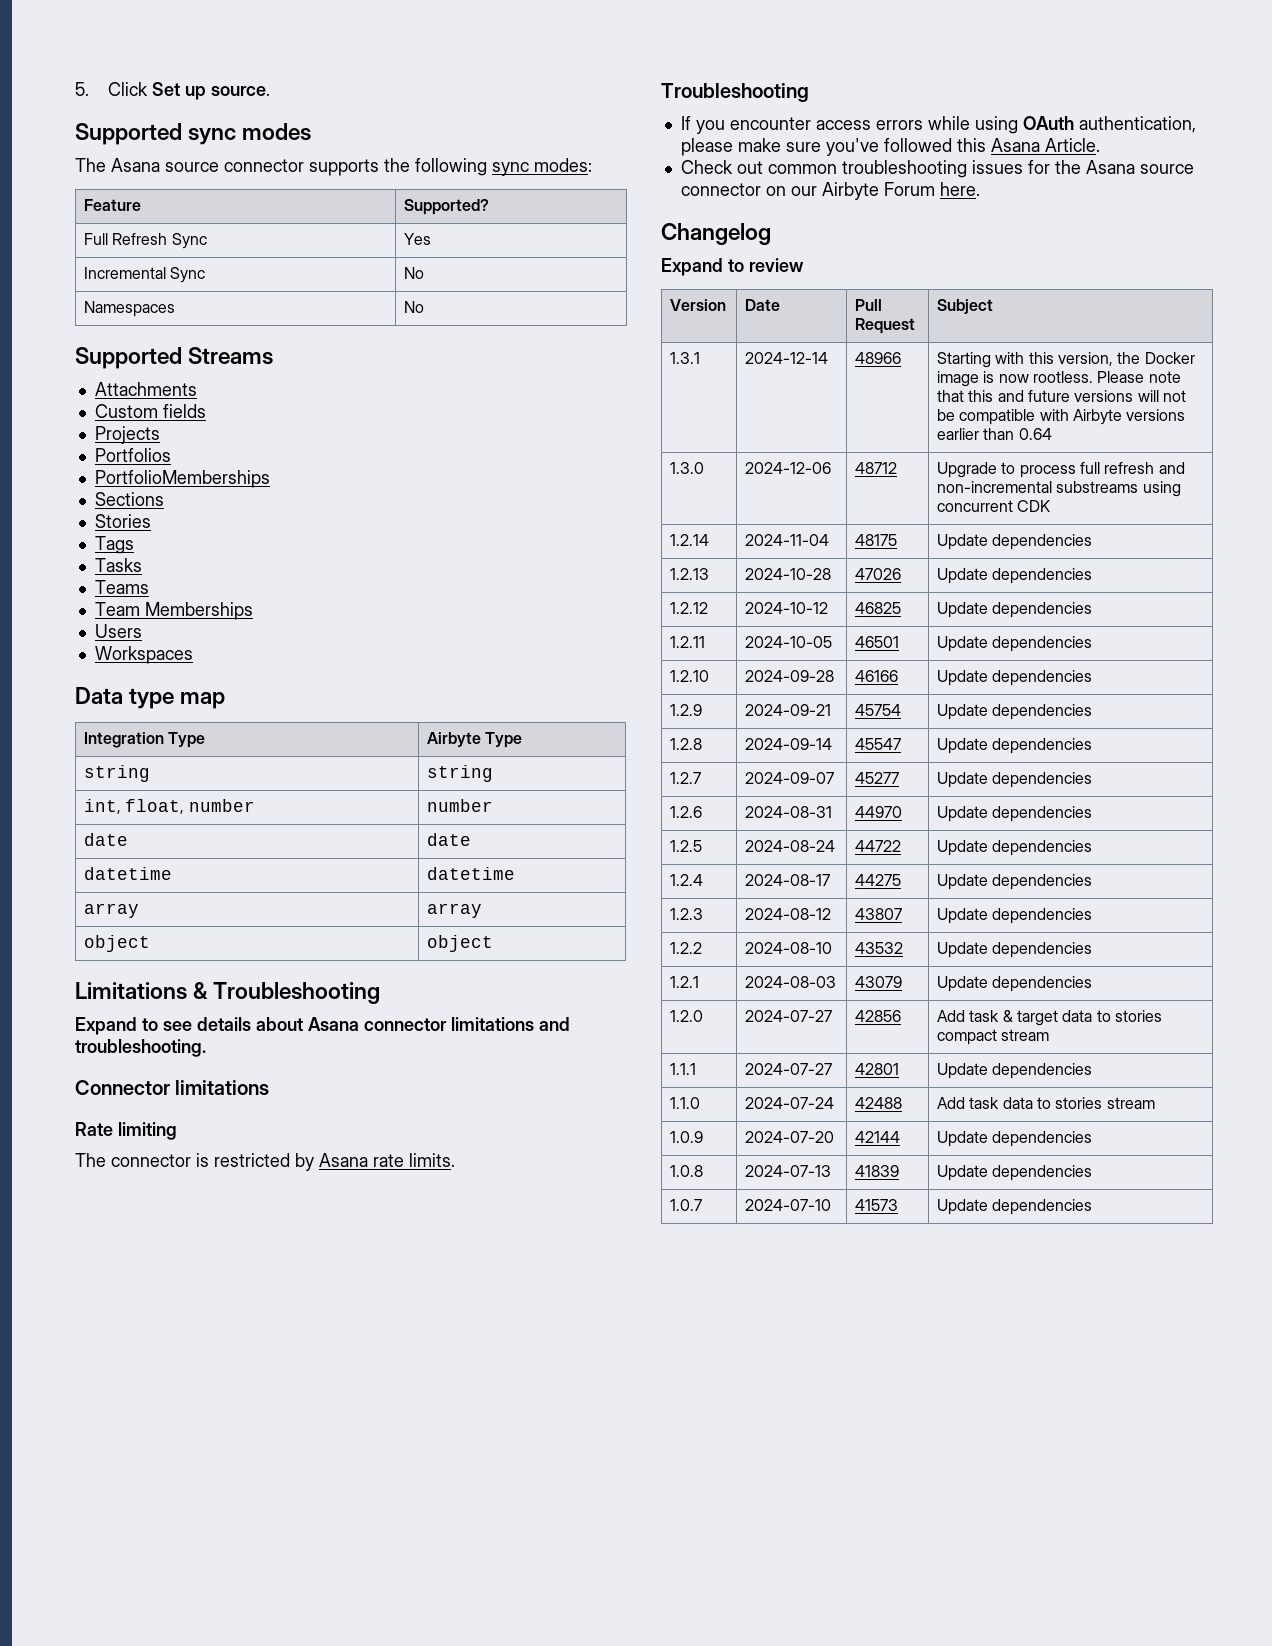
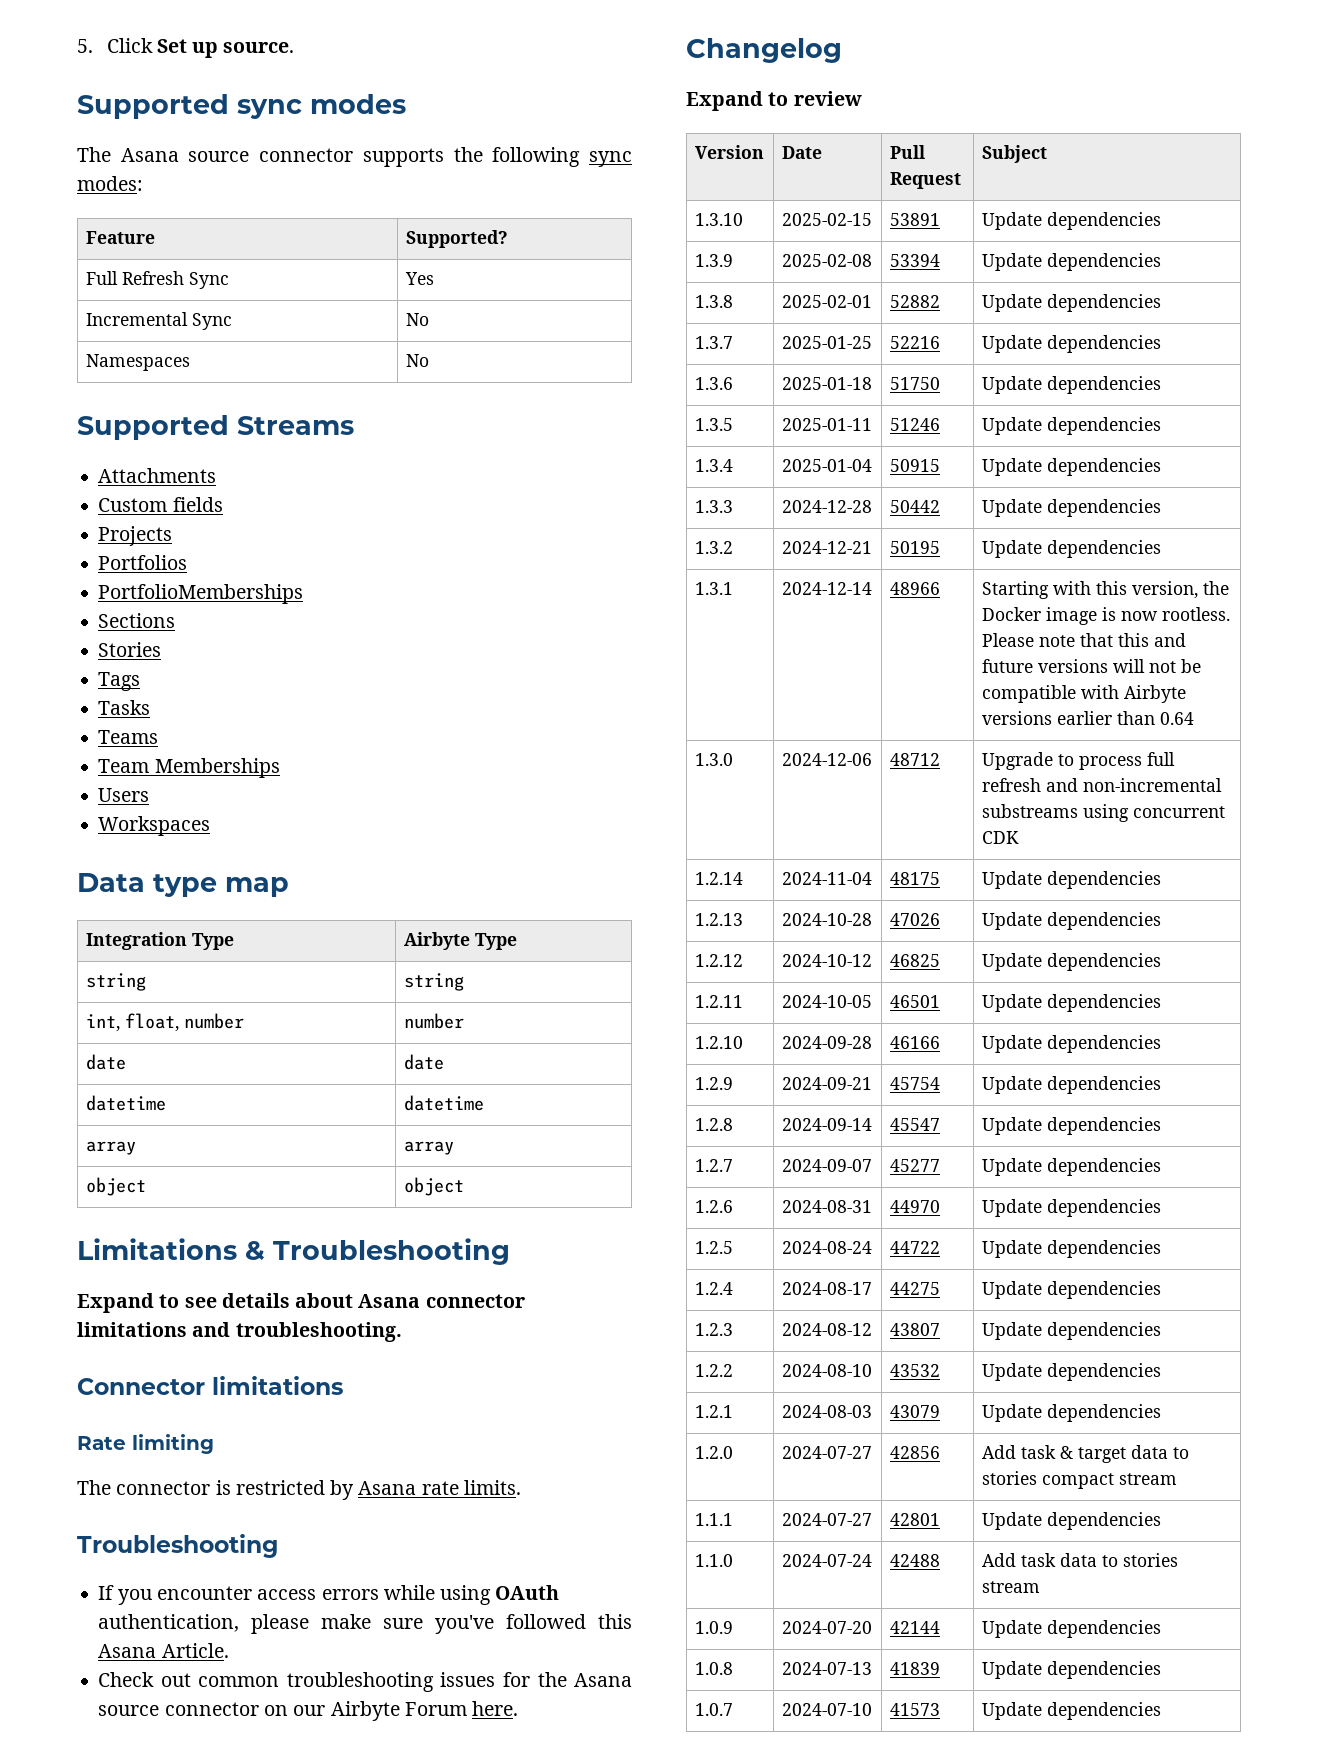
+ 1.3.10 | 2025-02-15 | 53891 | Update dependencies
+ 1.3.9 | 2025-02-08 | 53394 | Update dependencies
+ 1.3.8 | 2025-02-01 | 52882 | Update dependencies
+ 1.3.7 | 2025-01-25 | 52216 | Update dependencies
+ 1.3.6 | 2025-01-18 | 51750 | Update dependencies
+ 1.3.5 | 2025-01-11 | 51246 | Update dependencies
+ 1.3.4 | 2025-01-04 | 50915 | Update dependencies
+ 1.3.3 | 2024-12-28 | 50442 | Update dependencies
+ 1.3.2 | 2024-12-21 | 50195 | Update dependencies

